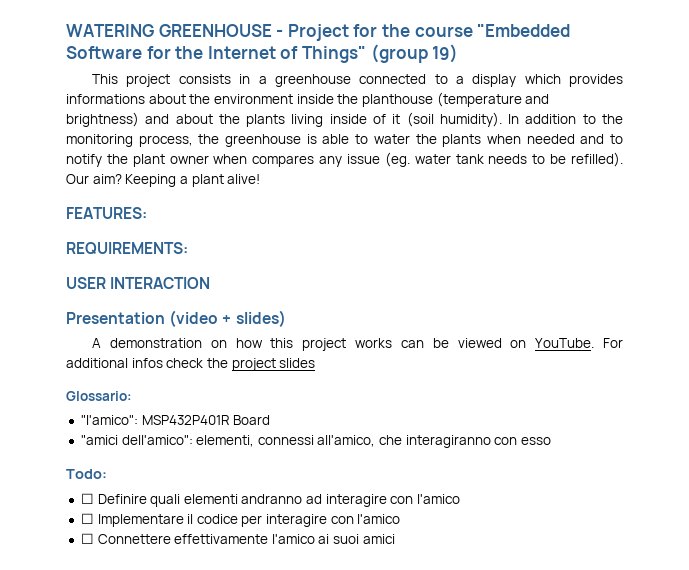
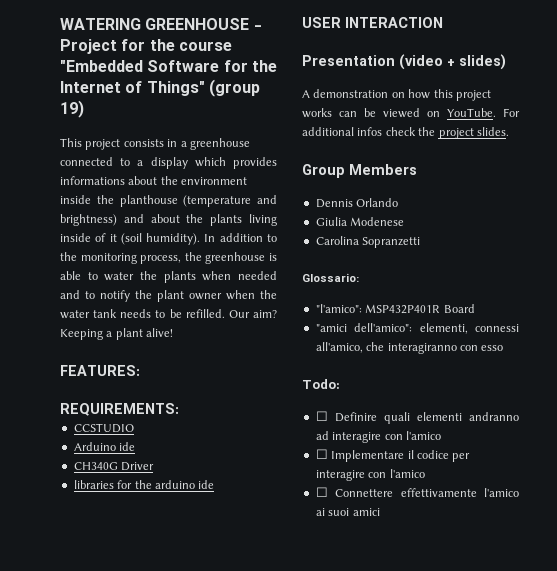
- In addition to the monitoring process, the greenhouse is able to water the plants when needed and to notify the plant owner when compares any issue (eg. water tank needs to be refilled).
+ In addition to the monitoring process, the greenhouse is able to water the plants when needed and to notify the plant owner when the water tank needs to be refilled.
+ CCSTUDIO
+ Arduino ide
+ CH340G Driver
+ libraries for the arduino ide
- For additional infos check the project slides
+ For additional infos check the project slides.
+ Group Members
+ Dennis Orlando
+ Giulia Modenese
+ Carolina Sopranzetti

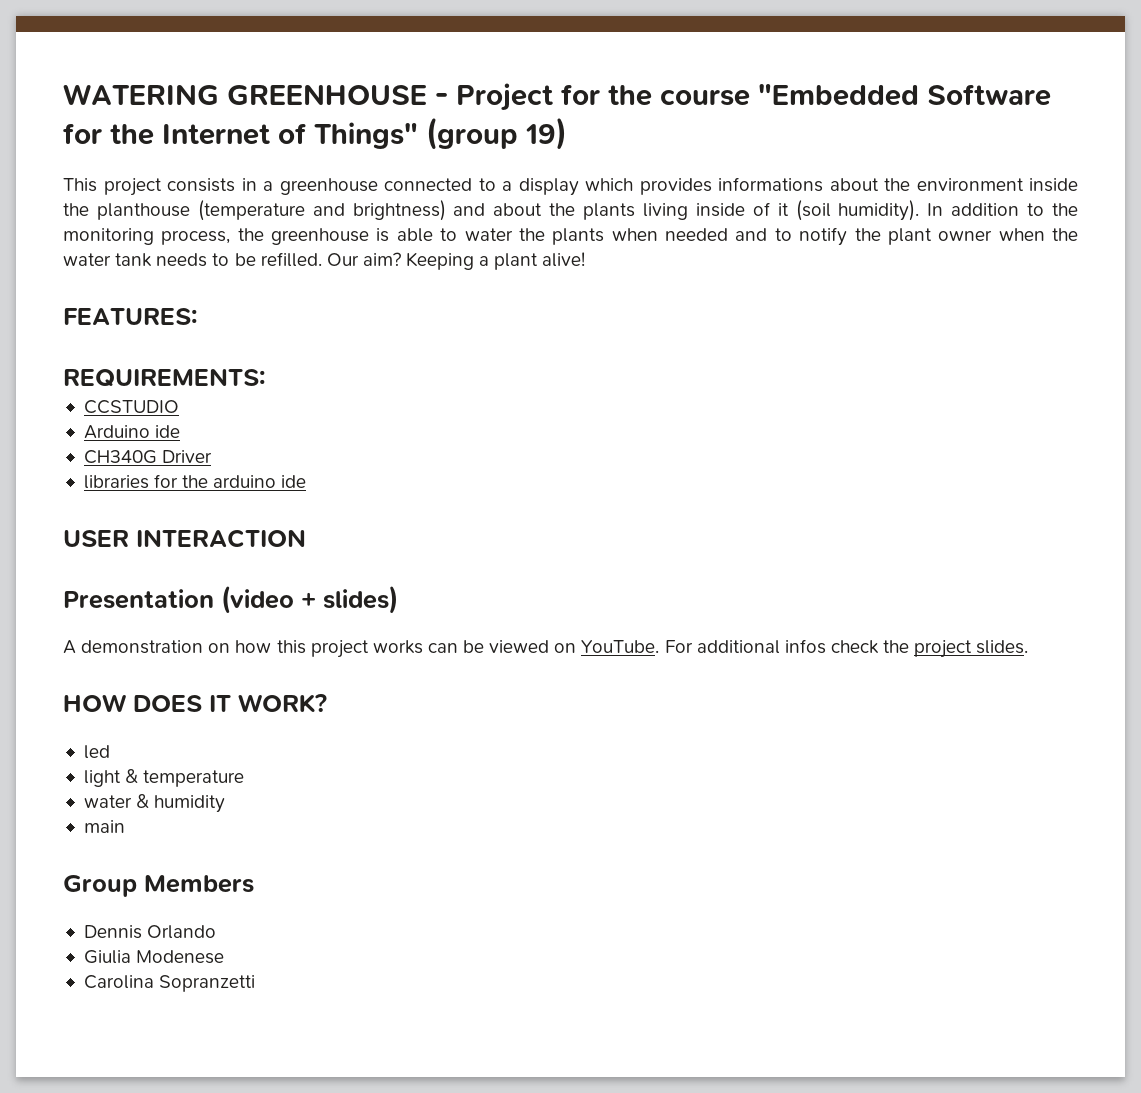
+ HOW DOES IT WORK?
+ led
+ light & temperature
+ water & humidity
+ main
- Glossario:
- "l'amico": MSP432P401R Board
- "amici dell'amico": elementi, connessi all'amico, che interagiranno con esso
- Todo:
- ☐ Definire quali elementi andranno ad interagire con l'amico
- ☐ Implementare il codice per interagire con l'amico
- ☐ Connettere effettivamente l'amico ai suoi amici

